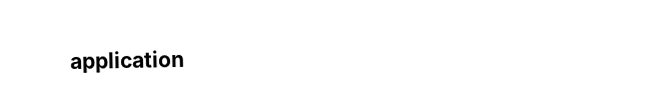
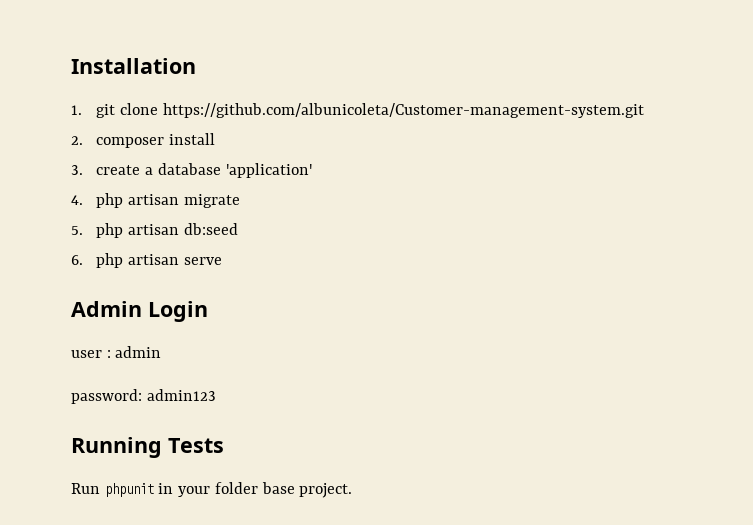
- application
+ Installation
+ 1. git clone https://github.com/albunicoleta/Customer-management-system.git
+ 2. composer install
+ 3. create a database 'application'
+ 4. php artisan migrate
+ 5. php artisan db:seed
+ 6. php artisan serve
+ Admin Login
+ user : admin
+ password: admin123
+ Running Tests
+ Run phpunit in your folder base project.

